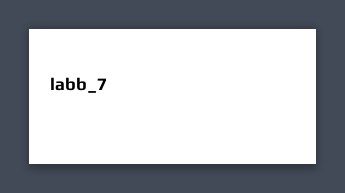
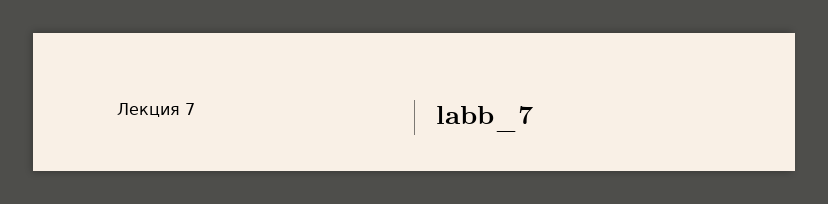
+ Лекция 7

